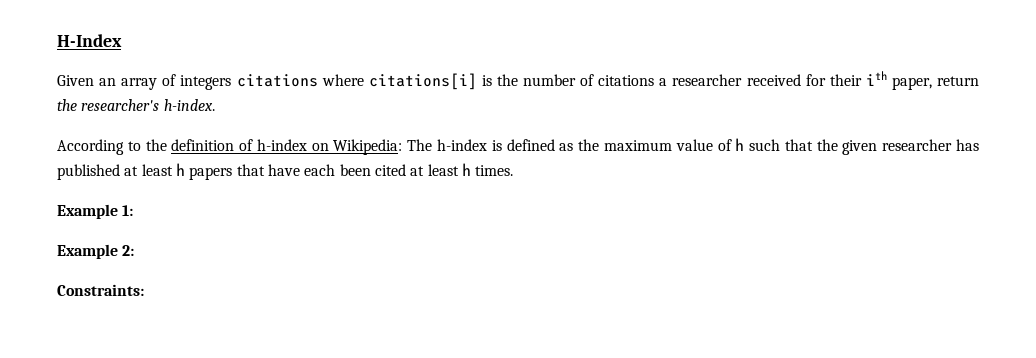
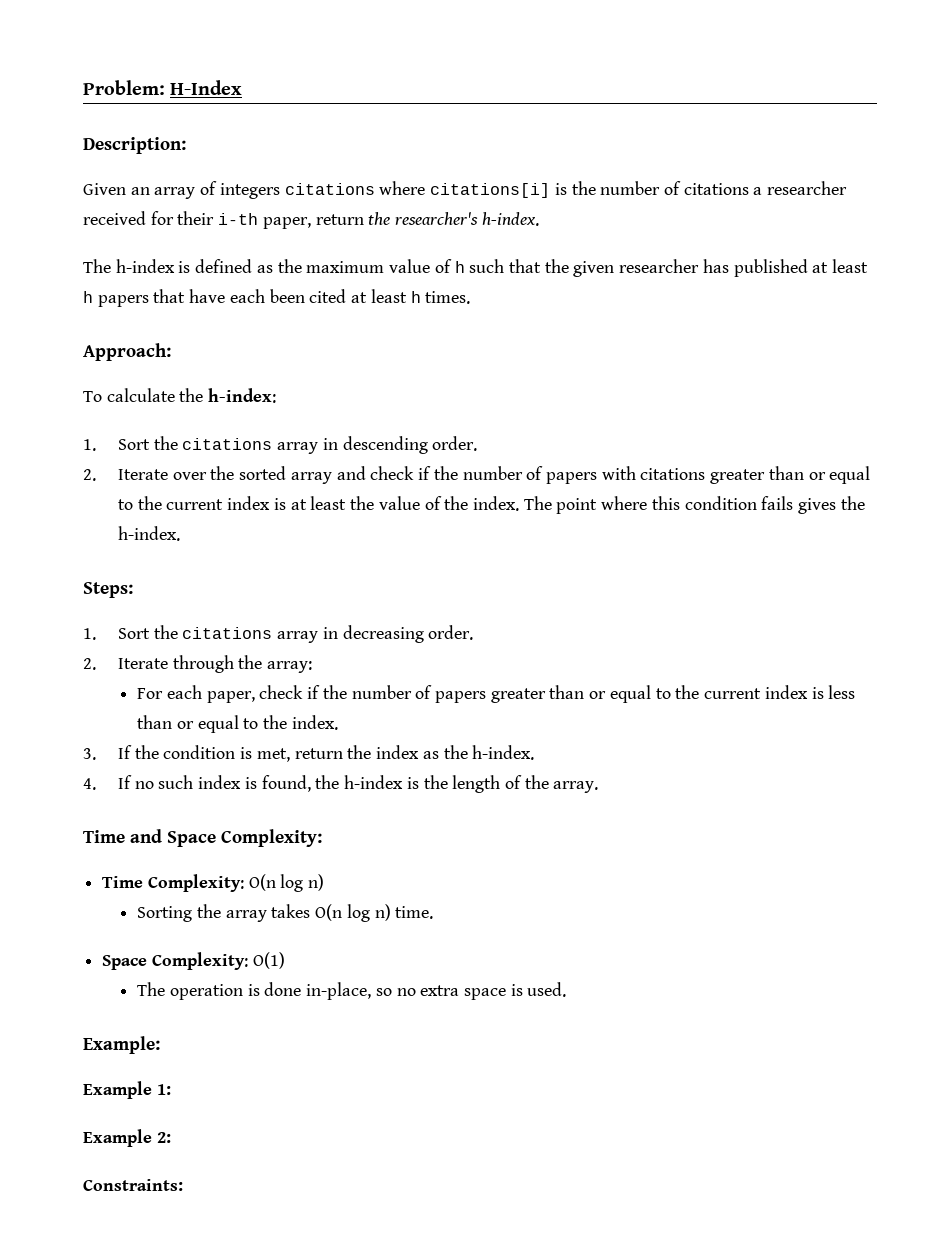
- H-Index
+ Problem: H-Index
+ Description:
- Given an array of integers citations where citations[i] is the number of citations a researcher received for their ith paper, return the researcher's h-index.
+ Given an array of integers citations where citations[i] is the number of citations a researcher received for their i-th paper, return the researcher's h-index.
- According to the definition of h-index on Wikipedia: The h-index is defined as the maximum value of h such that the given researcher has published at least h papers that have each been cited at least h times.
+ The h-index is defined as the maximum value of h such that the given researcher has published at least h papers that have each been cited at least h times.
+ Approach:
+ To calculate the h-index:
+ 1. Sort the citations array in descending order.
+ 2. Iterate over the sorted array and check if the number of papers with citations greater than or equal to the current index is at least the value of the index. The point where this condition fails gives the h-index.
+ Steps:
+ 1. Sort the citations array in decreasing order.
+ 2. Iterate through the array:
+ For each paper, check if the number of papers greater than or equal to the current index is less than or equal to the index.
+ 3. If the condition is met, return the index as the h-index.
+ 4. If no such index is found, the h-index is the length of the array.
+ Time and Space Complexity:
+ Time Complexity: O(n log n)
+ Sorting the array takes O(n log n) time.
+ Space Complexity: O(1)
+ The operation is done in-place, so no extra space is used.
+ Example:

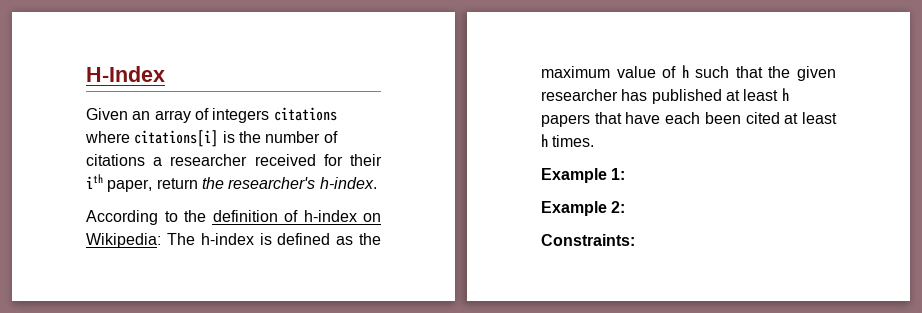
- Problem: H-Index
+ H-Index
- Description:
- Given an array of integers citations where citations[i] is the number of citations a researcher received for their i-th paper, return the researcher's h-index.
+ Given an array of integers citations where citations[i] is the number of citations a researcher received for their ith paper, return the researcher's h-index.
- The h-index is defined as the maximum value of h such that the given researcher has published at least h papers that have each been cited at least h times.
+ According to the definition of h-index on Wikipedia: The h-index is defined as the maximum value of h such that the given researcher has published at least h papers that have each been cited at least h times.
- Approach:
- To calculate the h-index:
- 1. Sort the citations array in descending order.
- 2. Iterate over the sorted array and check if the number of papers with citations greater than or equal to the current index is at least the value of the index. The point where this condition fails gives the h-index.
- Steps:
- 1. Sort the citations array in decreasing order.
- 2. Iterate through the array:
- For each paper, check if the number of papers greater than or equal to the current index is less than or equal to the index.
- 3. If the condition is met, return the index as the h-index.
- 4. If no such index is found, the h-index is the length of the array.
- Time and Space Complexity:
- Time Complexity: O(n log n)
- Sorting the array takes O(n log n) time.
- Space Complexity: O(1)
- The operation is done in-place, so no extra space is used.
- Example:

